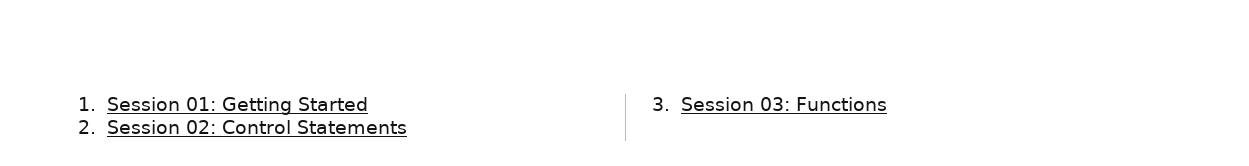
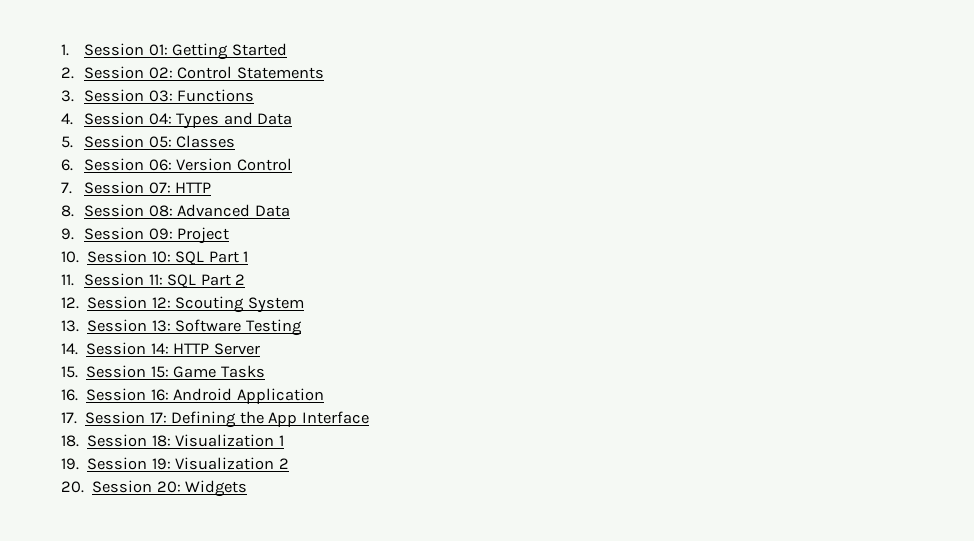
+ 4. Session 04: Types and Data
+ 5. Session 05: Classes
+ 6. Session 06: Version Control
+ 7. Session 07: HTTP
+ 8. Session 08: Advanced Data
+ 9. Session 09: Project
+ 10. Session 10: SQL Part 1
+ 11. Session 11: SQL Part 2
+ 12. Session 12: Scouting System
+ 13. Session 13: Software Testing
+ 14. Session 14: HTTP Server
+ 15. Session 15: Game Tasks
+ 16. Session 16: Android Application
+ 17. Session 17: Defining the App Interface
+ 18. Session 18: Visualization 1
+ 19. Session 19: Visualization 2
+ 20. Session 20: Widgets

